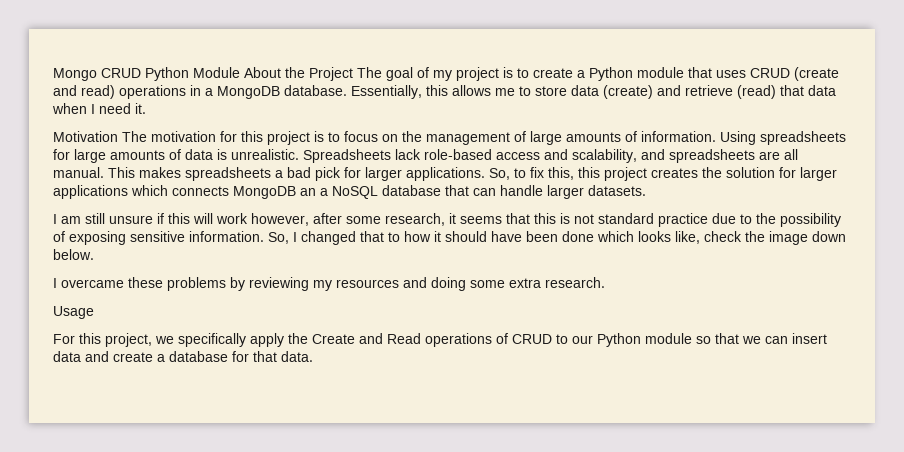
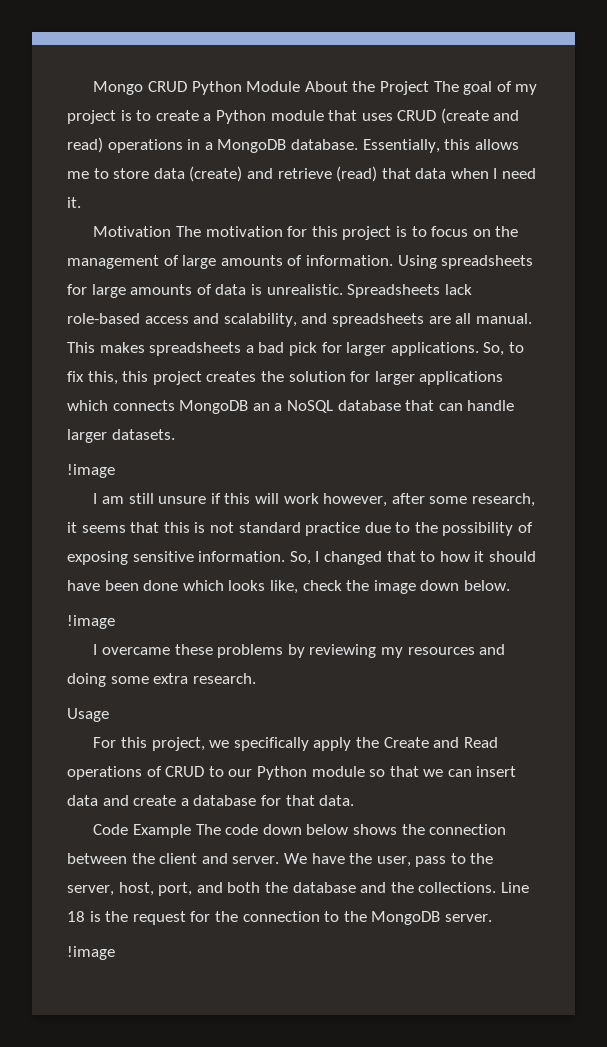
  So, to fix this, this project creates the solution for larger applications which connects MongoDB an a NoSQL database that can handle larger datasets.
+ !image
  So, I changed that to how it should have been done which looks like, check the image down below.
+ !image
+ Code Example The code down below shows the connection between the client and server. We have the user, pass to the server, host, port, and both the database and the collections. Line 18 is the request for the connection to the MongoDB server.
+ !image

